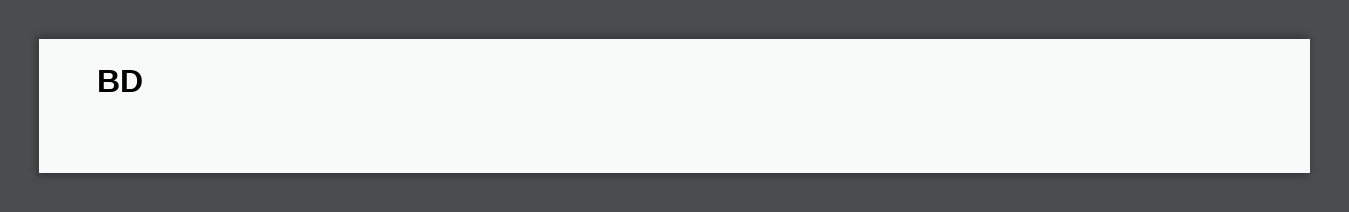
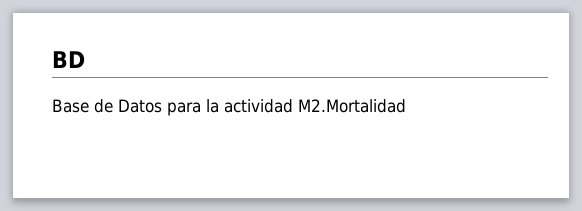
+ Base de Datos para la actividad M2.Mortalidad

